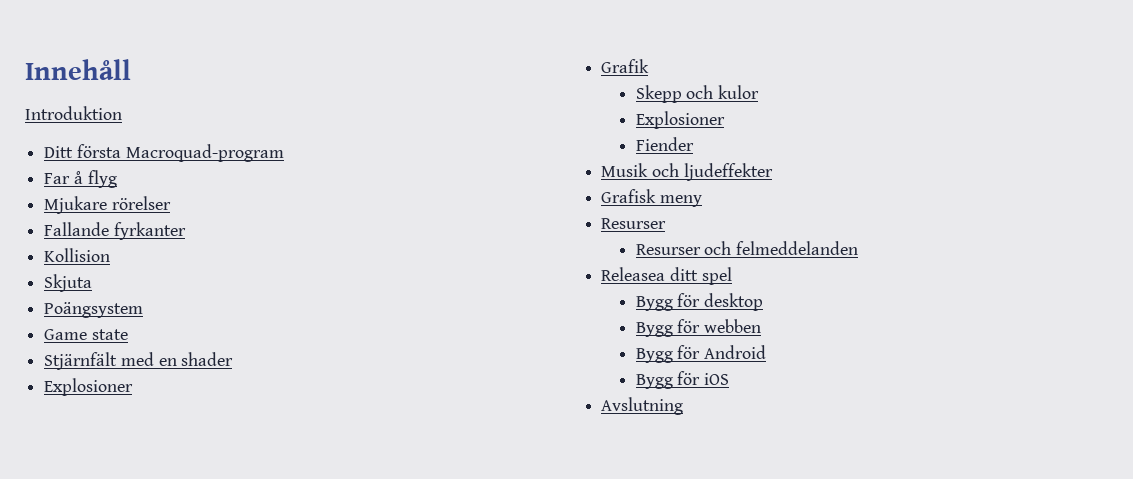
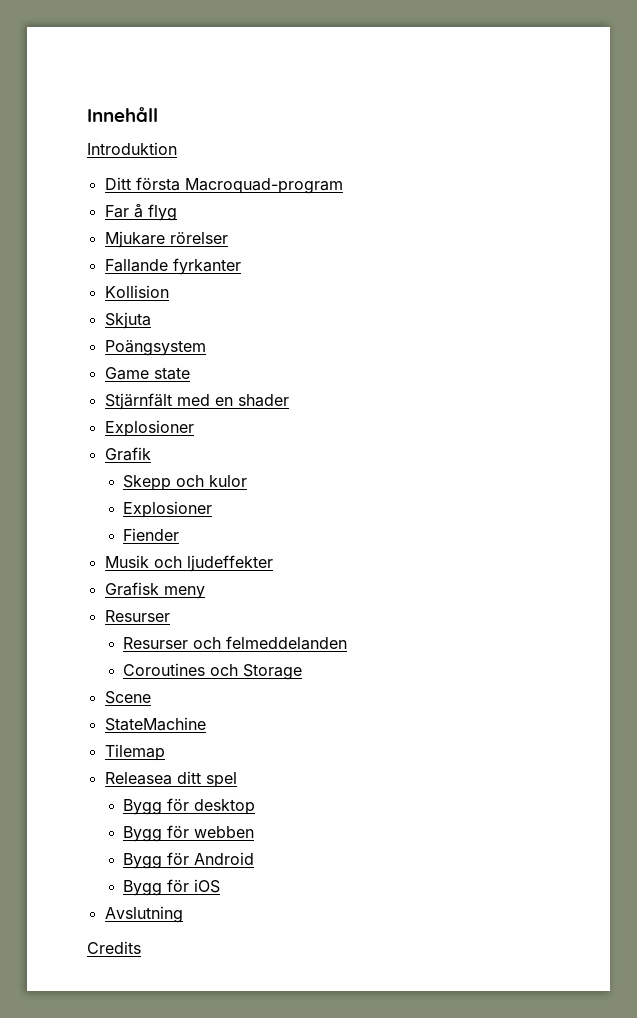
+ Coroutines och Storage
+ Scene
+ StateMachine
+ Tilemap
+ Credits

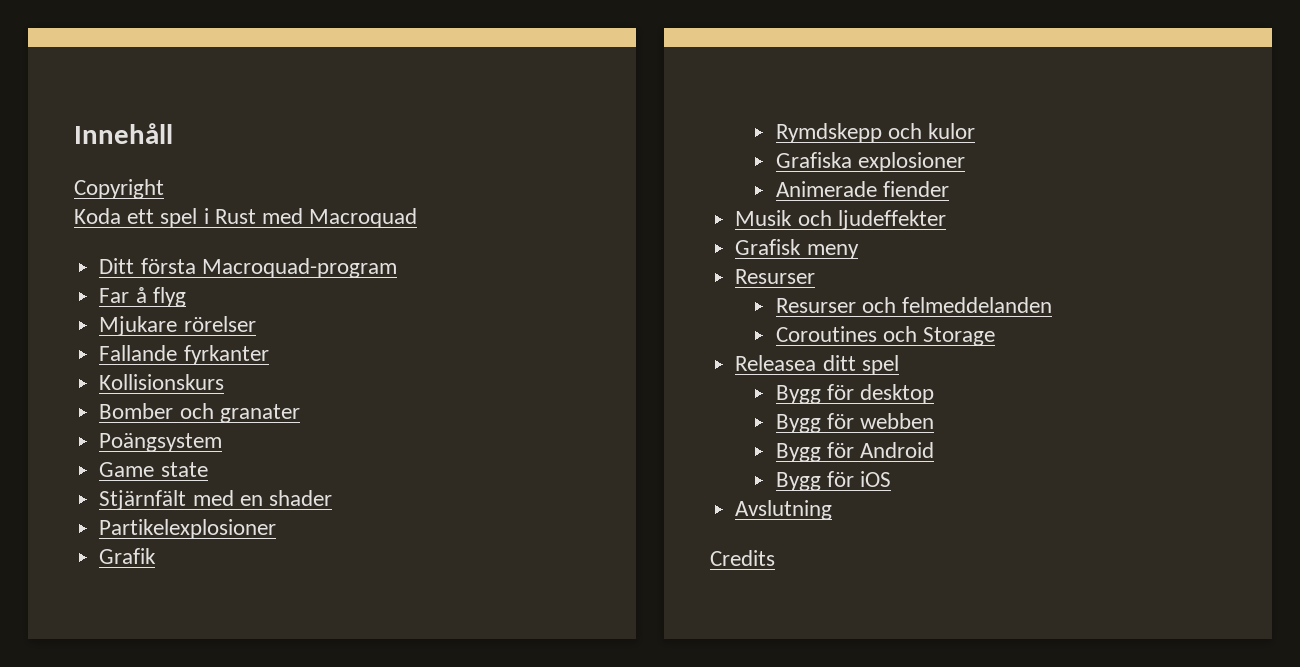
- Introduktion
+ Copyright
+ Koda ett spel i Rust med Macroquad
- Kollision
- Skjuta
+ Kollisionskurs
+ Bomber och granater
  Stjärnfält med en shader
- Explosioner
+ Partikelexplosioner
- Skepp och kulor
- Explosioner
- Fiender
+ Rymdskepp och kulor
+ Grafiska explosioner
+ Animerade fiender
- Scene
- StateMachine
- Tilemap

